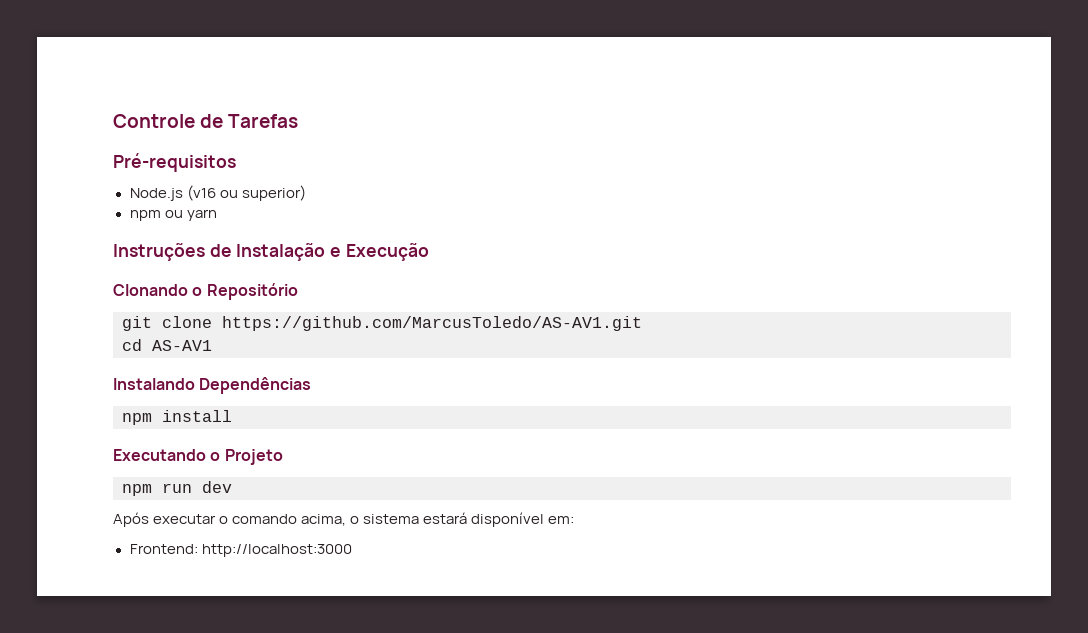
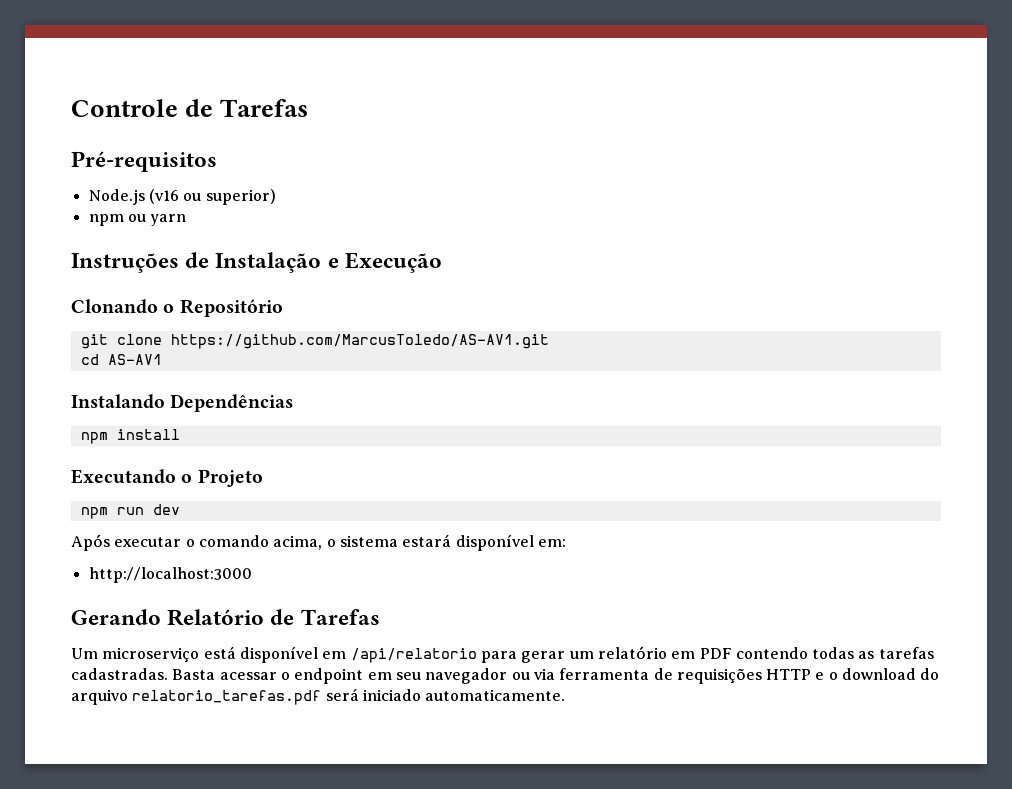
- Frontend: http://localhost:3000
+ http://localhost:3000
+ Gerando Relatório de Tarefas
+ Um microserviço está disponível em /api/relatorio para gerar um relatório em PDF contendo todas as tarefas cadastradas. Basta acessar o endpoint em seu navegador ou via ferramenta de requisições HTTP e o download do arquivo relatorio_tarefas.pdf será iniciado automaticamente.

